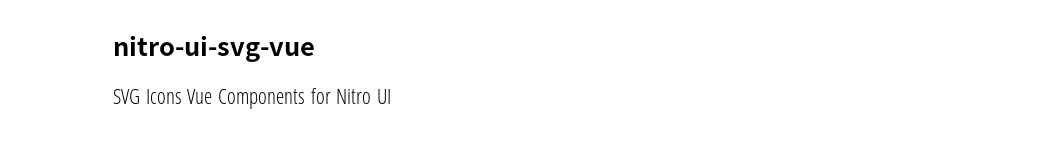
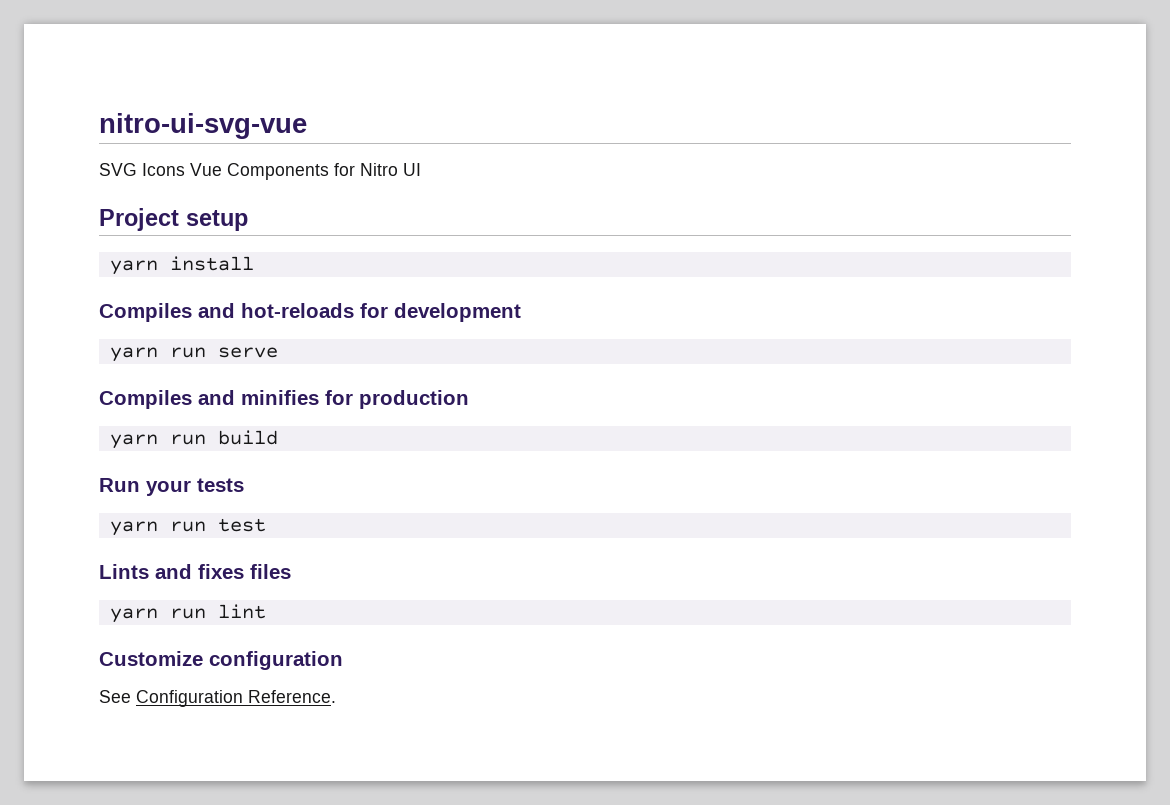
+ Project setup
+ yarn install
+ Compiles and hot-reloads for development
+ yarn run serve
+ Compiles and minifies for production
+ yarn run build
+ Run your tests
+ yarn run test
+ Lints and fixes files
+ yarn run lint
+ Customize configuration
+ See Configuration Reference.

